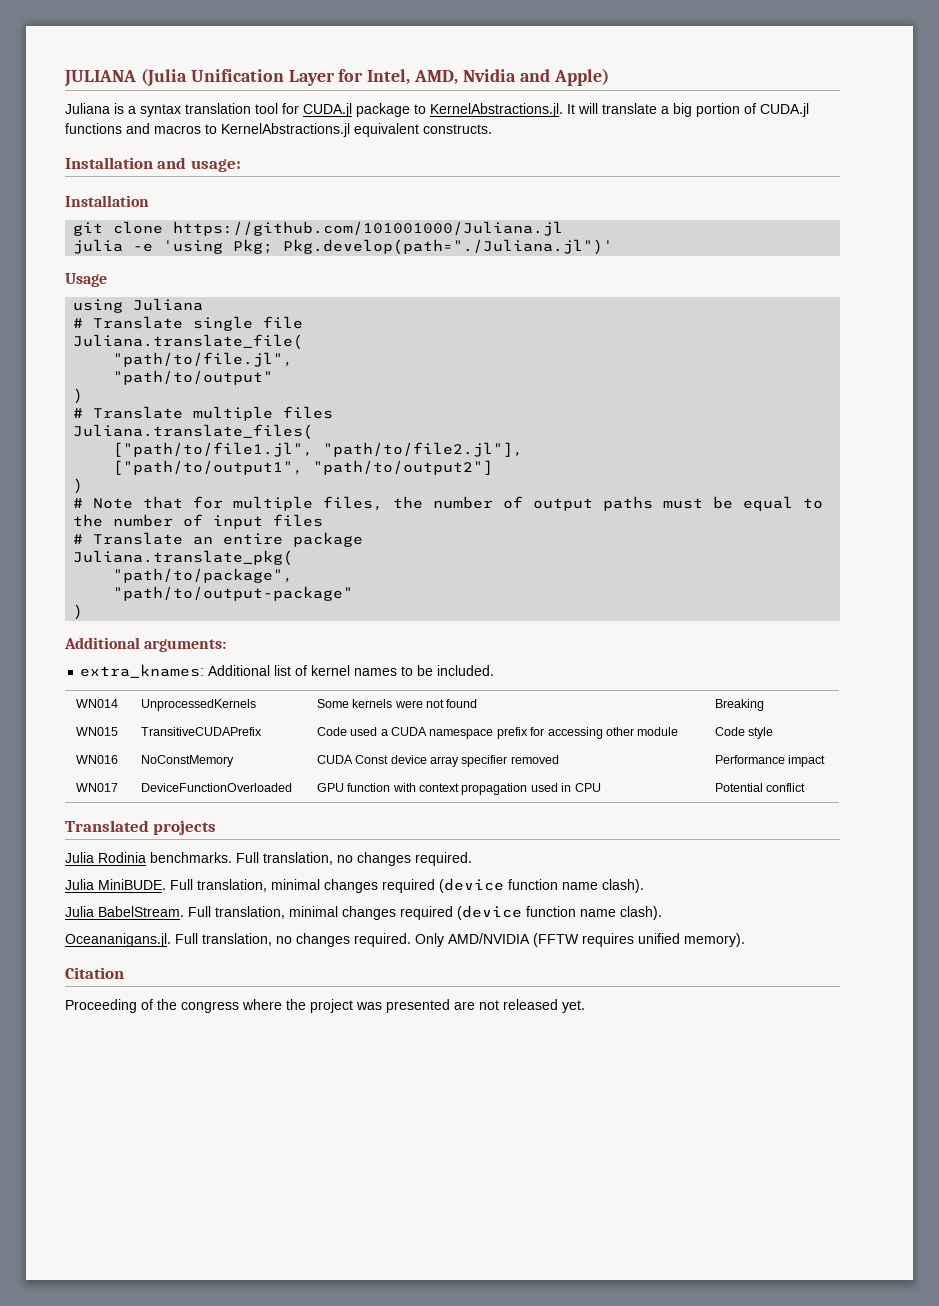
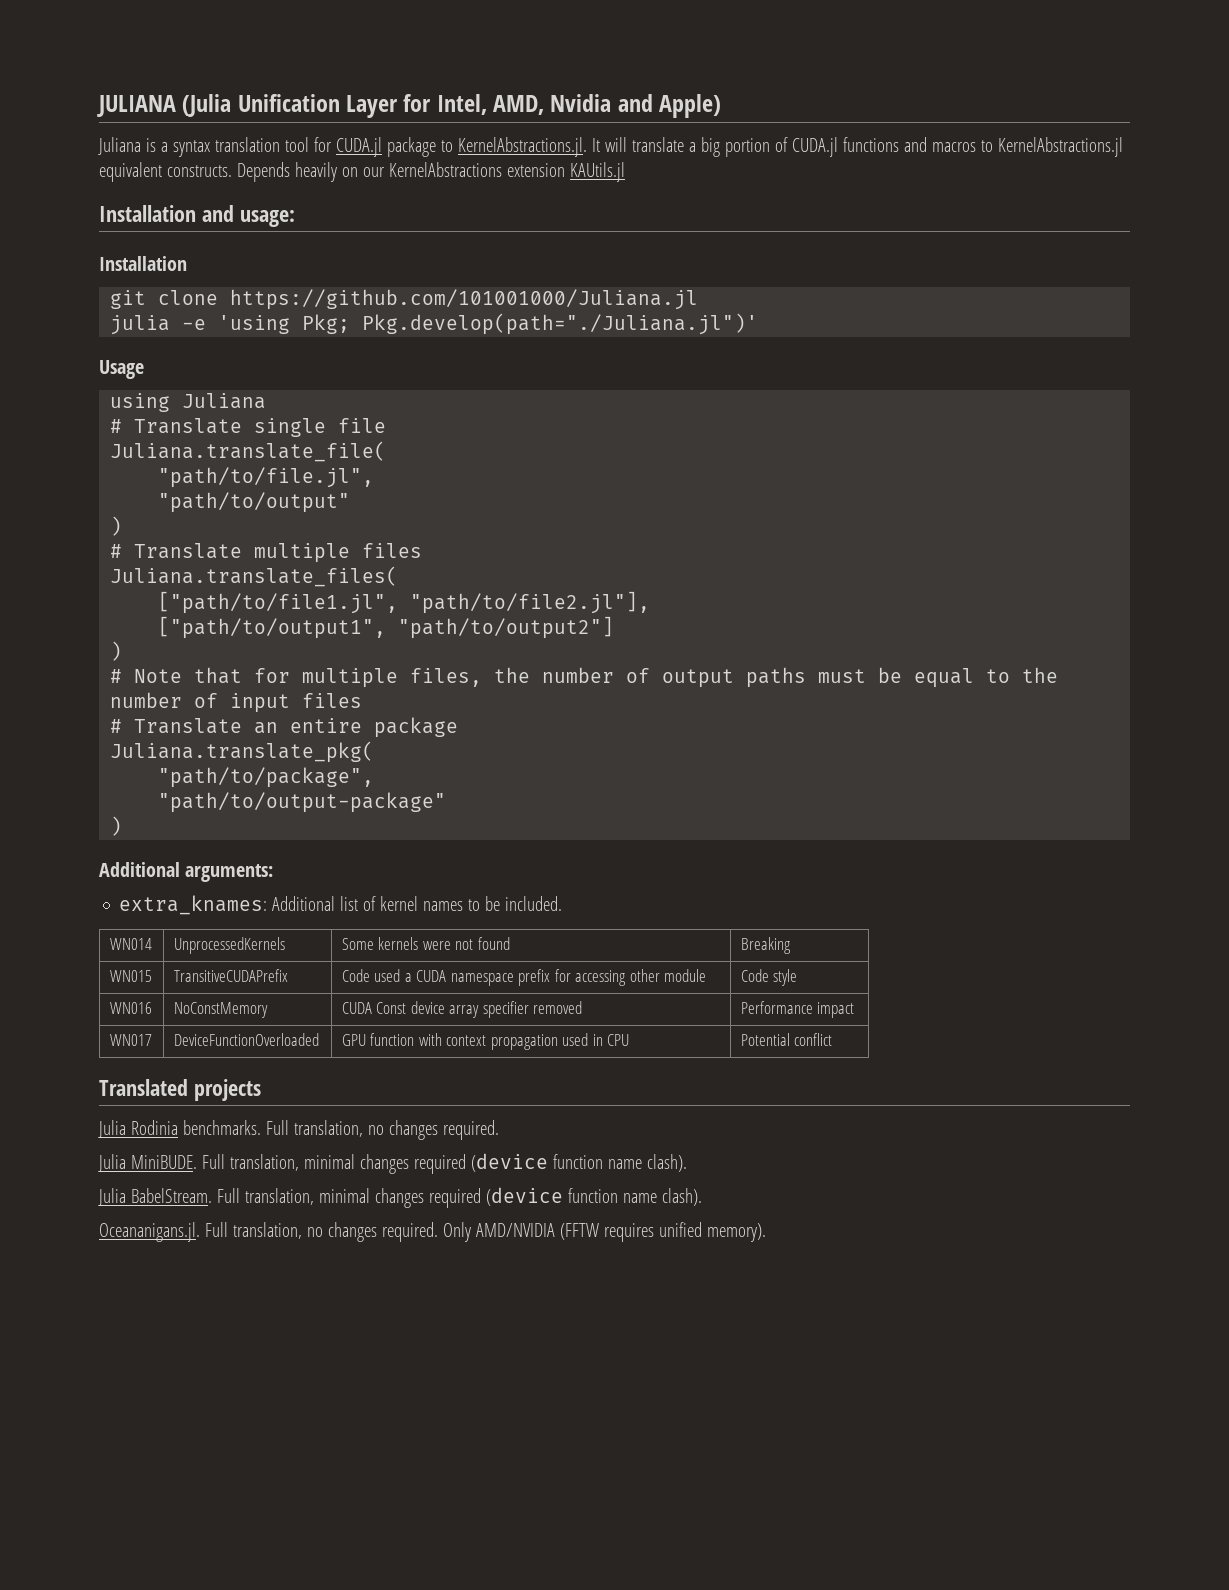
+ Depends heavily on our KernelAbstractions extension KAUtils.jl
- Citation
- Proceeding of the congress where the project was presented are not released yet.

